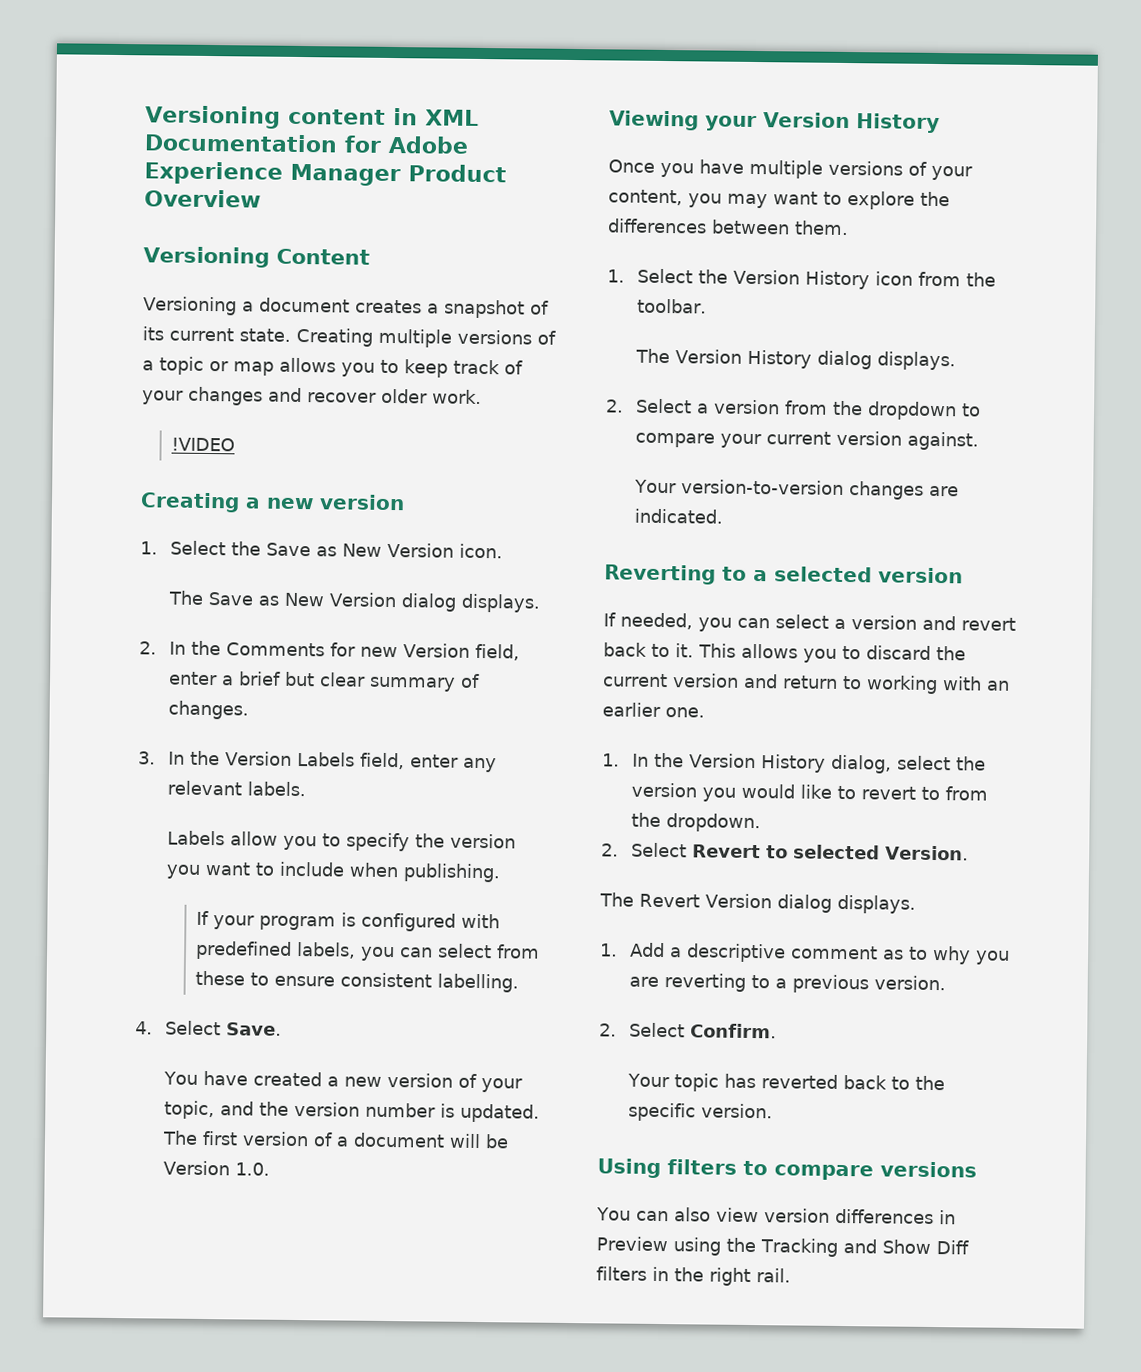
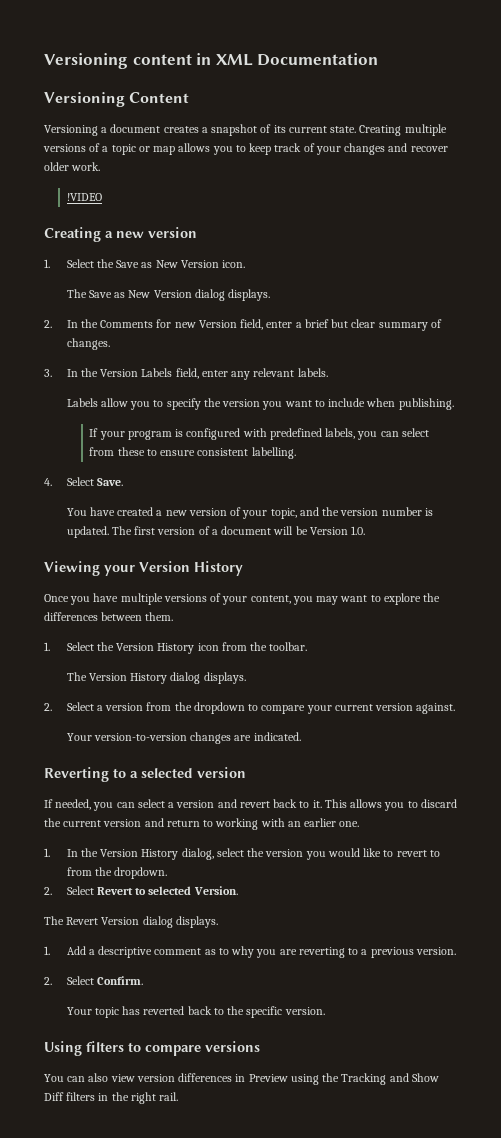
- Versioning content in XML Documentation for Adobe Experience Manager Product Overview
+ Versioning content in XML Documentation

